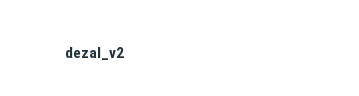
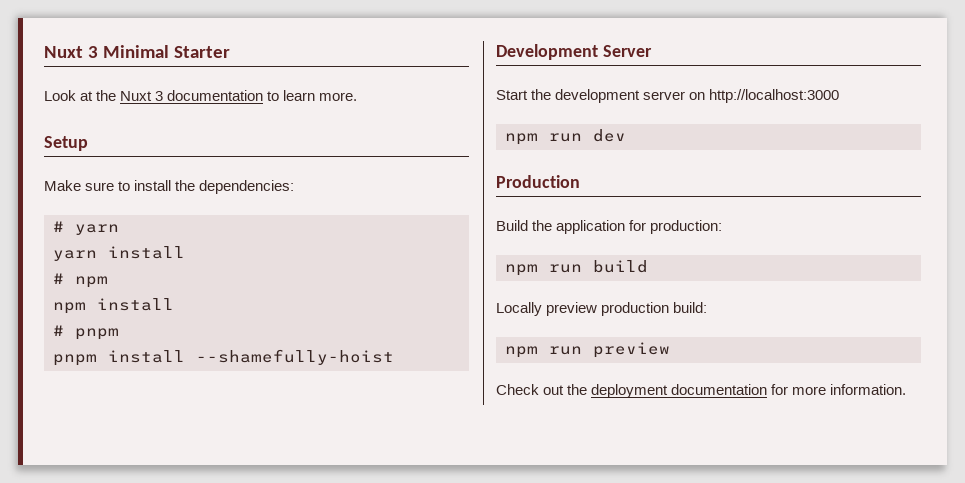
- dezal_v2
+ Nuxt 3 Minimal Starter
+ Look at the Nuxt 3 documentation to learn more.
+ Setup
+ Make sure to install the dependencies:
+ # yarn
+ yarn install
+ # npm
+ npm install
+ # pnpm
+ pnpm install --shamefully-hoist
+ Development Server
+ Start the development server on http://localhost:3000
+ npm run dev
+ Production
+ Build the application for production:
+ npm run build
+ Locally preview production build:
+ npm run preview
+ Check out the deployment documentation for more information.

